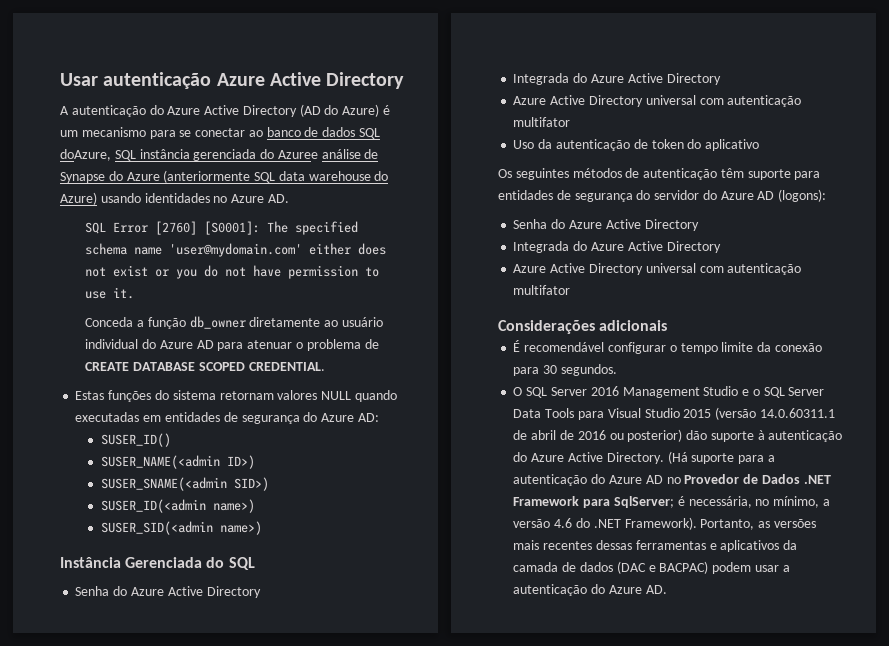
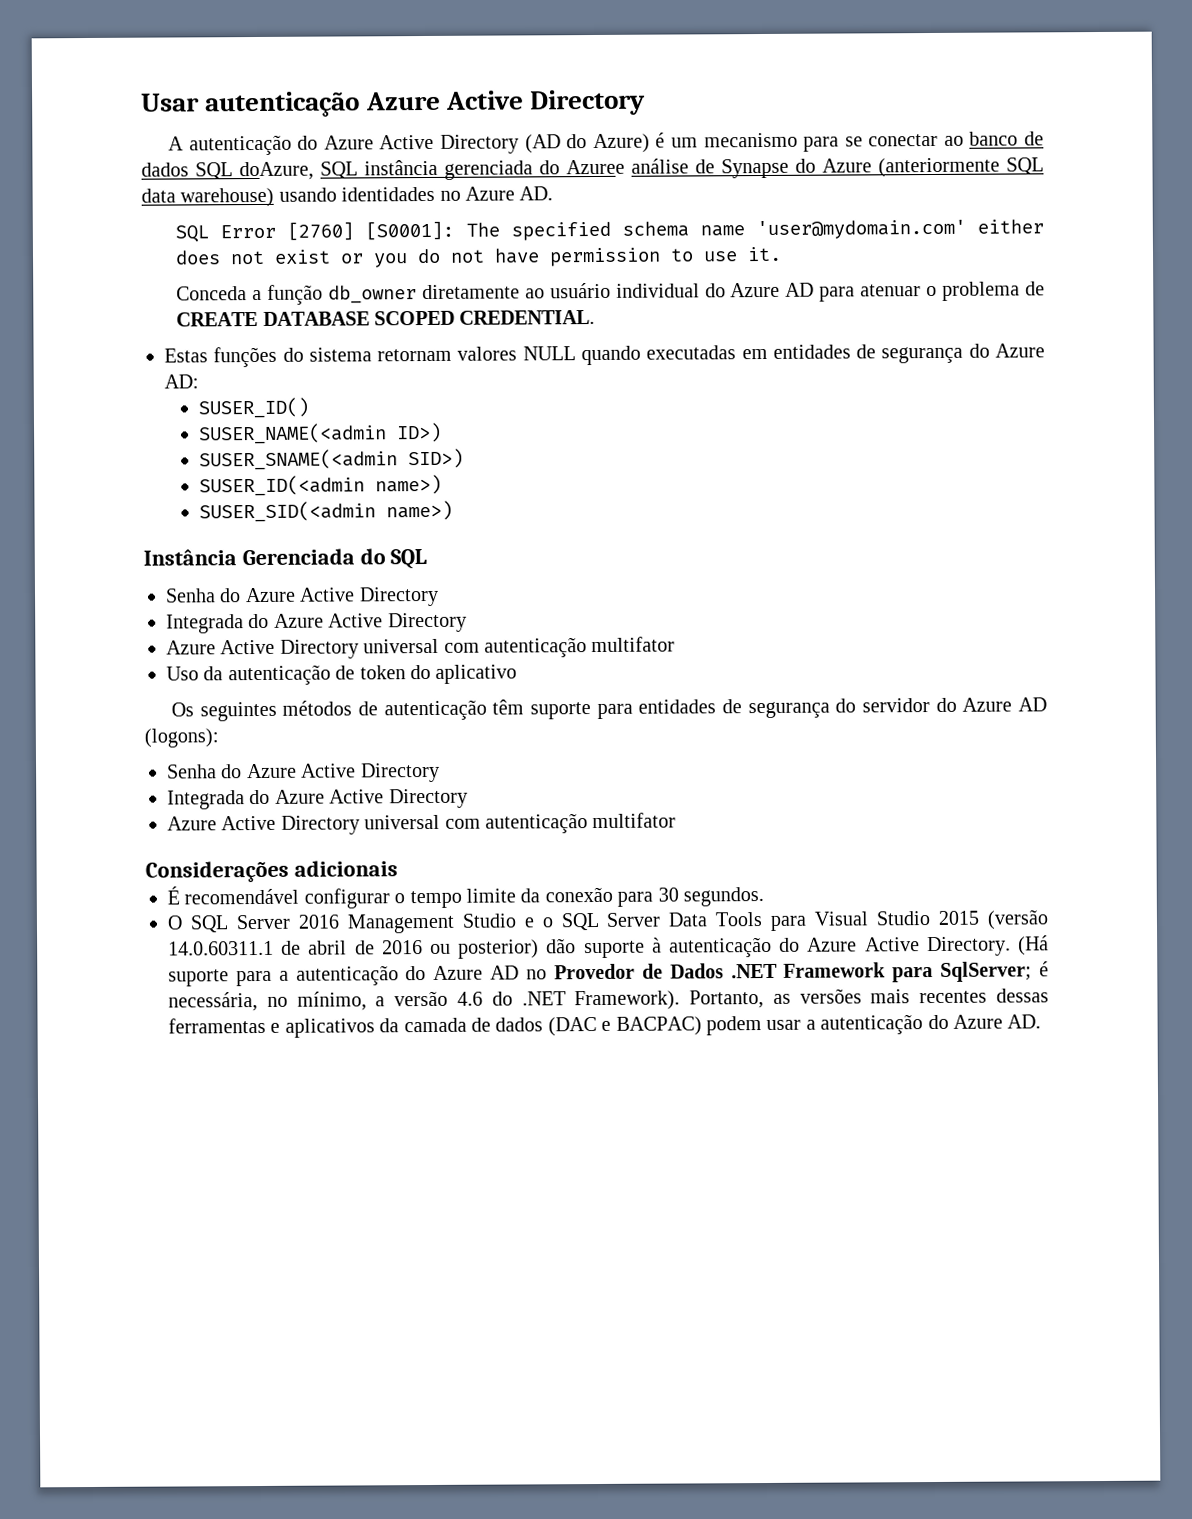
- A autenticação do Azure Active Directory (AD do Azure) é um mecanismo para se conectar ao banco de dados SQL doAzure, SQL instância gerenciada do Azuree análise de Synapse do Azure (anteriormente SQL data warehouse do Azure) usando identidades no Azure AD.
+ A autenticação do Azure Active Directory (AD do Azure) é um mecanismo para se conectar ao banco de dados SQL doAzure, SQL instância gerenciada do Azuree análise de Synapse do Azure (anteriormente SQL data warehouse) usando identidades no Azure AD.

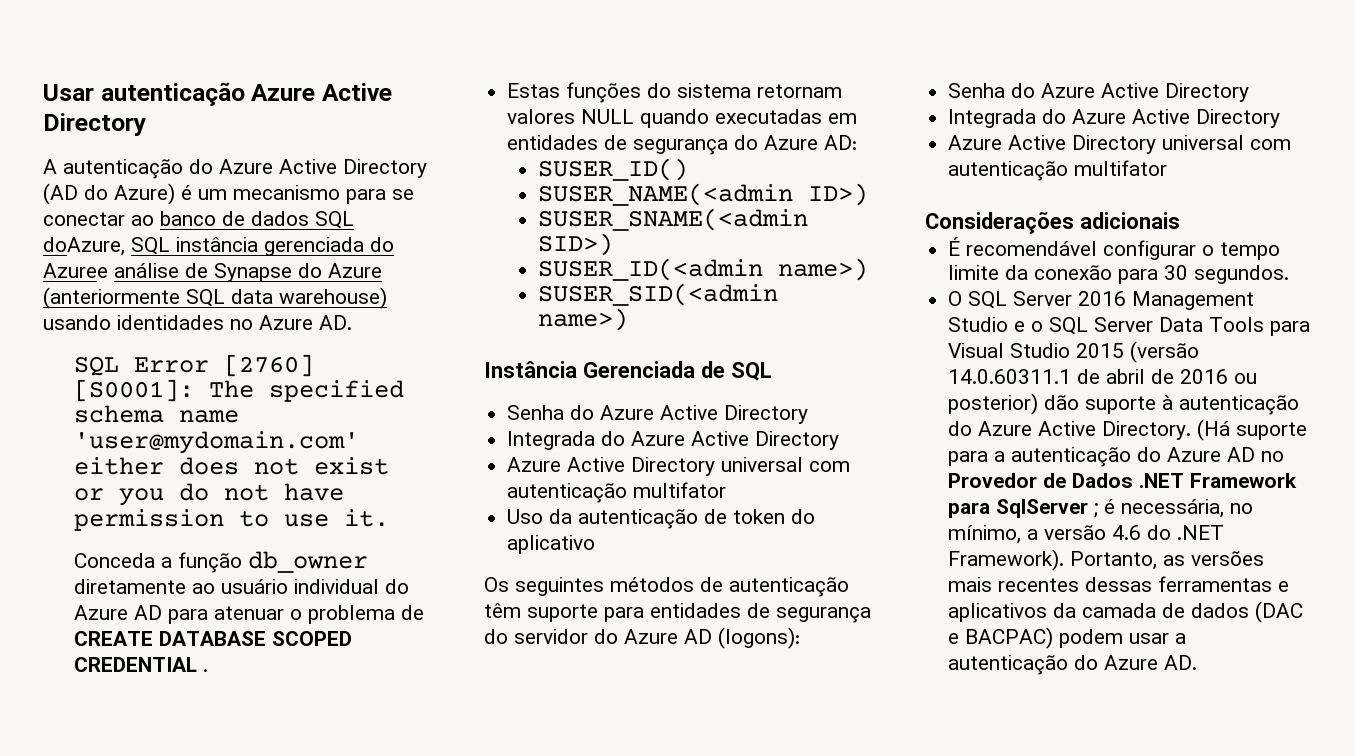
- Conceda a função db_owner diretamente ao usuário individual do Azure AD para atenuar o problema de CREATE DATABASE SCOPED CREDENTIAL.
+ Conceda a função db_owner diretamente ao usuário individual do Azure AD para atenuar o problema de CREATE DATABASE SCOPED CREDENTIAL .
- Instância Gerenciada do SQL
+ Instância Gerenciada de SQL
- (Há suporte para a autenticação do Azure AD no Provedor de Dados .NET Framework para SqlServer; é necessária, no mínimo, a versão 4.6 do .NET Framework).
+ (Há suporte para a autenticação do Azure AD no Provedor de Dados .NET Framework para SqlServer ; é necessária, no mínimo, a versão 4.6 do .NET Framework).

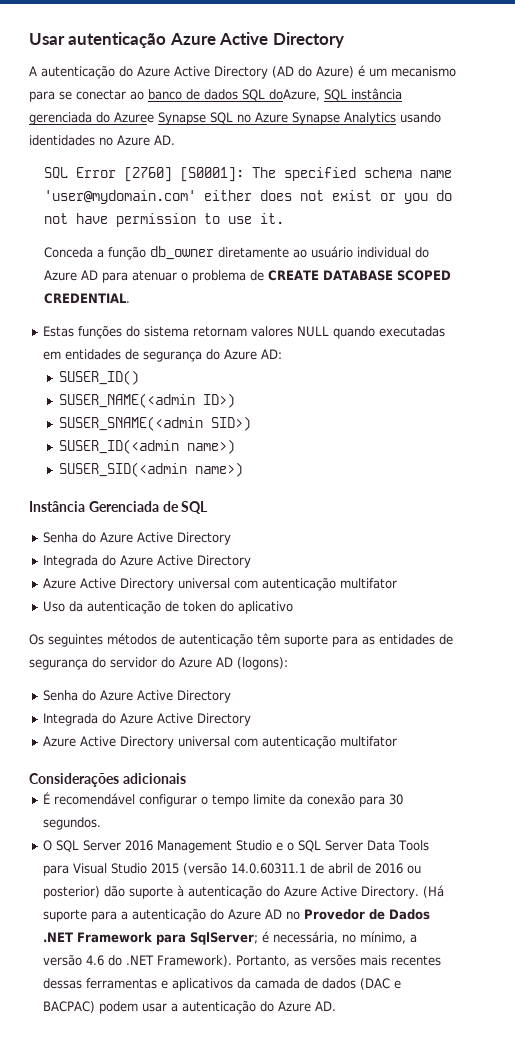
- A autenticação do Azure Active Directory (AD do Azure) é um mecanismo para se conectar ao banco de dados SQL doAzure, SQL instância gerenciada do Azuree análise de Synapse do Azure (anteriormente SQL data warehouse) usando identidades no Azure AD.
+ A autenticação do Azure Active Directory (AD do Azure) é um mecanismo para se conectar ao banco de dados SQL doAzure, SQL instância gerenciada do Azuree Synapse SQL no Azure Synapse Analytics usando identidades no Azure AD.
- Conceda a função db_owner diretamente ao usuário individual do Azure AD para atenuar o problema de CREATE DATABASE SCOPED CREDENTIAL .
+ Conceda a função db_owner diretamente ao usuário individual do Azure AD para atenuar o problema de CREATE DATABASE SCOPED CREDENTIAL.
- Os seguintes métodos de autenticação têm suporte para entidades de segurança do servidor do Azure AD (logons):
+ Os seguintes métodos de autenticação têm suporte para as entidades de segurança do servidor do Azure AD (logons):
- (Há suporte para a autenticação do Azure AD no Provedor de Dados .NET Framework para SqlServer ; é necessária, no mínimo, a versão 4.6 do .NET Framework).
+ (Há suporte para a autenticação do Azure AD no Provedor de Dados .NET Framework para SqlServer; é necessária, no mínimo, a versão 4.6 do .NET Framework).

